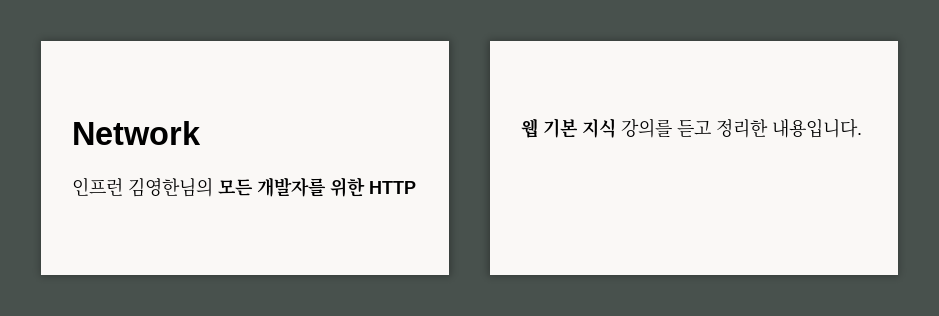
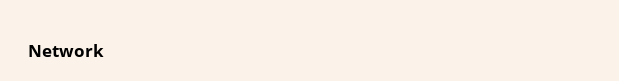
- 인프런 김영한님의 모든 개발자를 위한 HTTP 웹 기본 지식 강의를 듣고 정리한 내용입니다.

